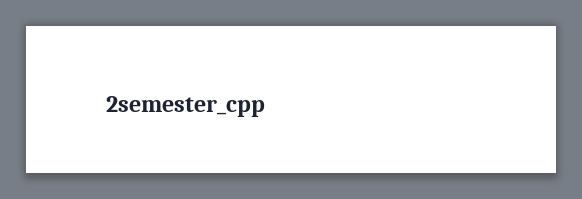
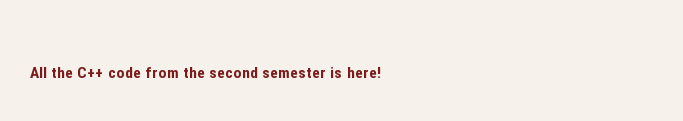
- 2semester_cpp
+ All the C++ code from the second semester is here!

